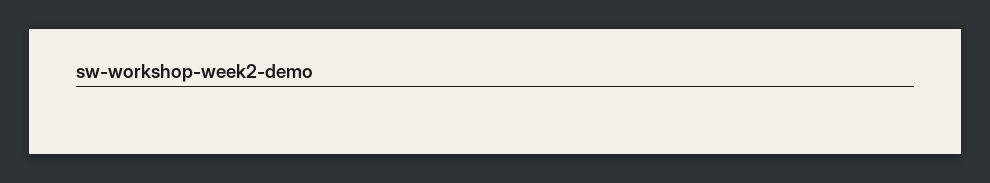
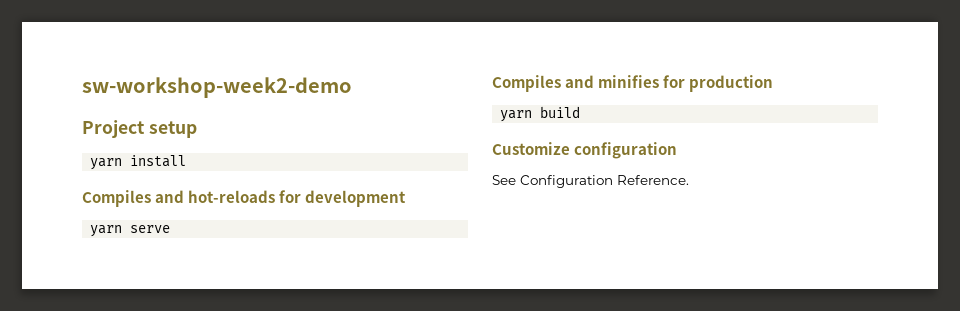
+ Project setup
+ yarn install
+ Compiles and hot-reloads for development
+ yarn serve
+ Compiles and minifies for production
+ yarn build
+ Customize configuration
+ See Configuration Reference.

